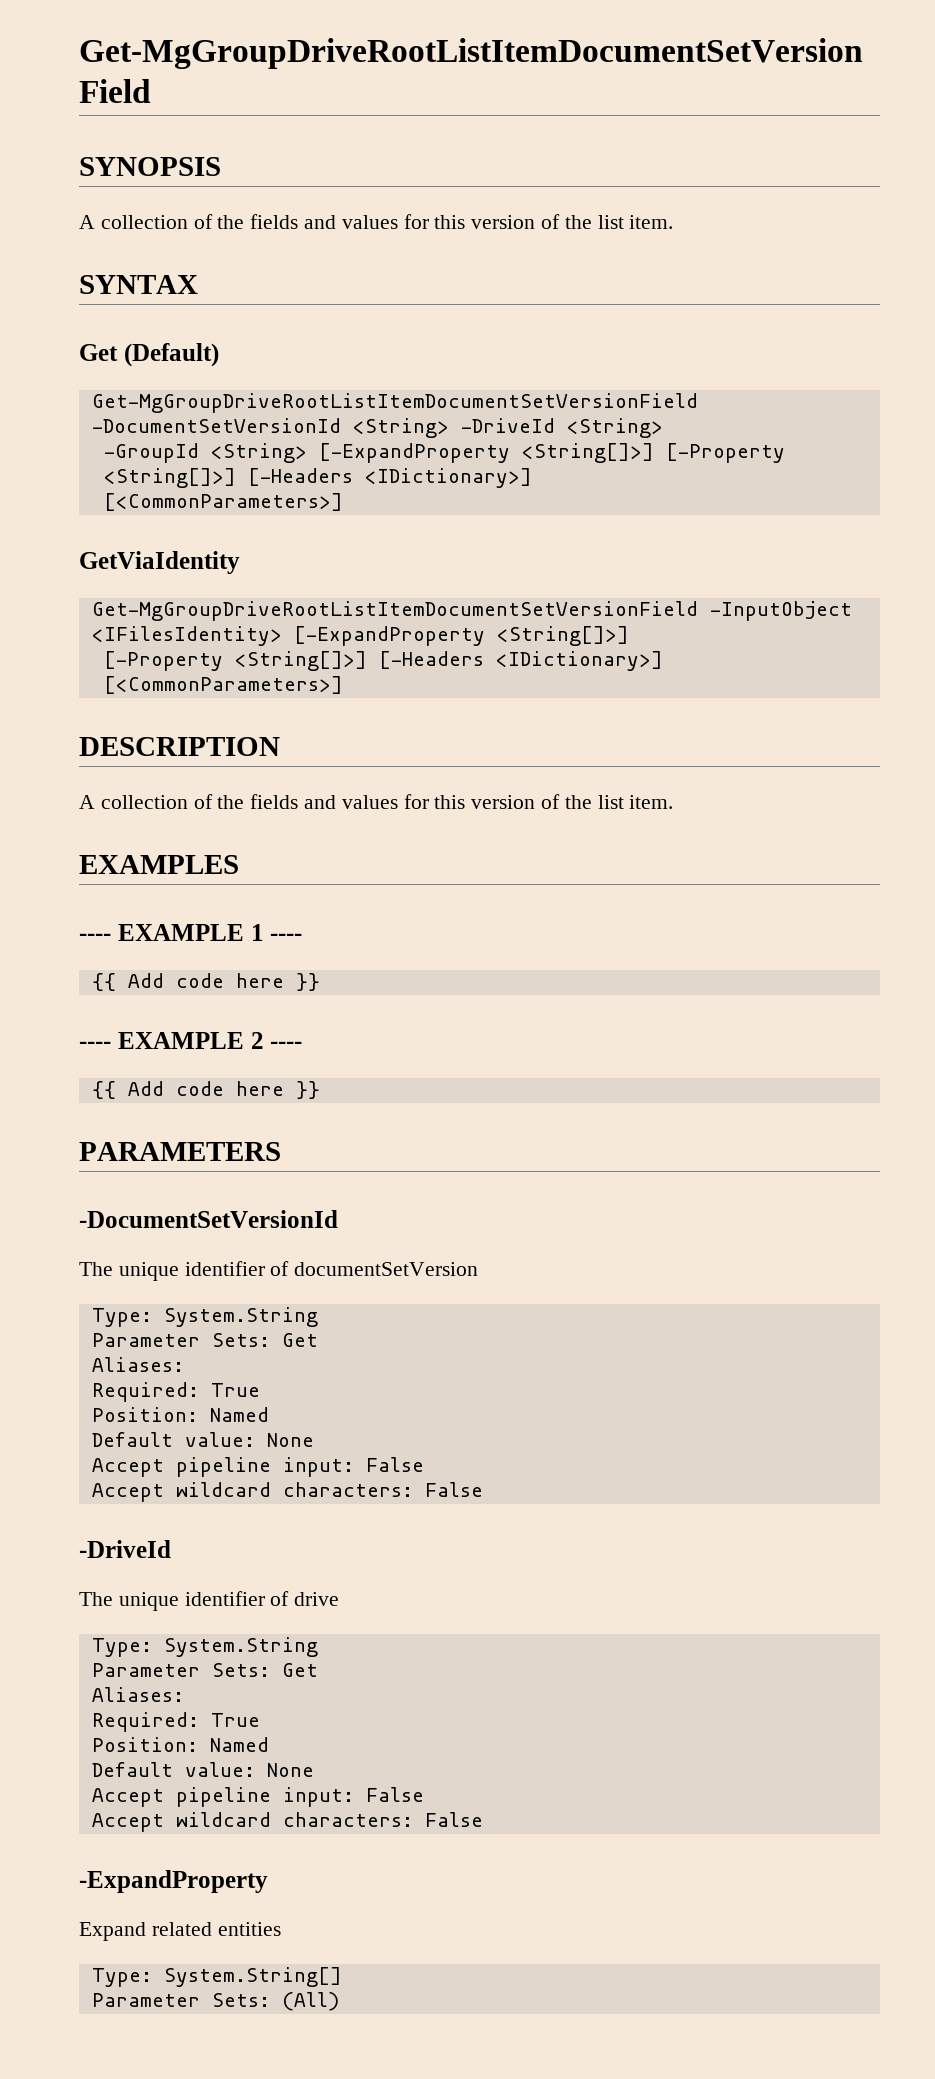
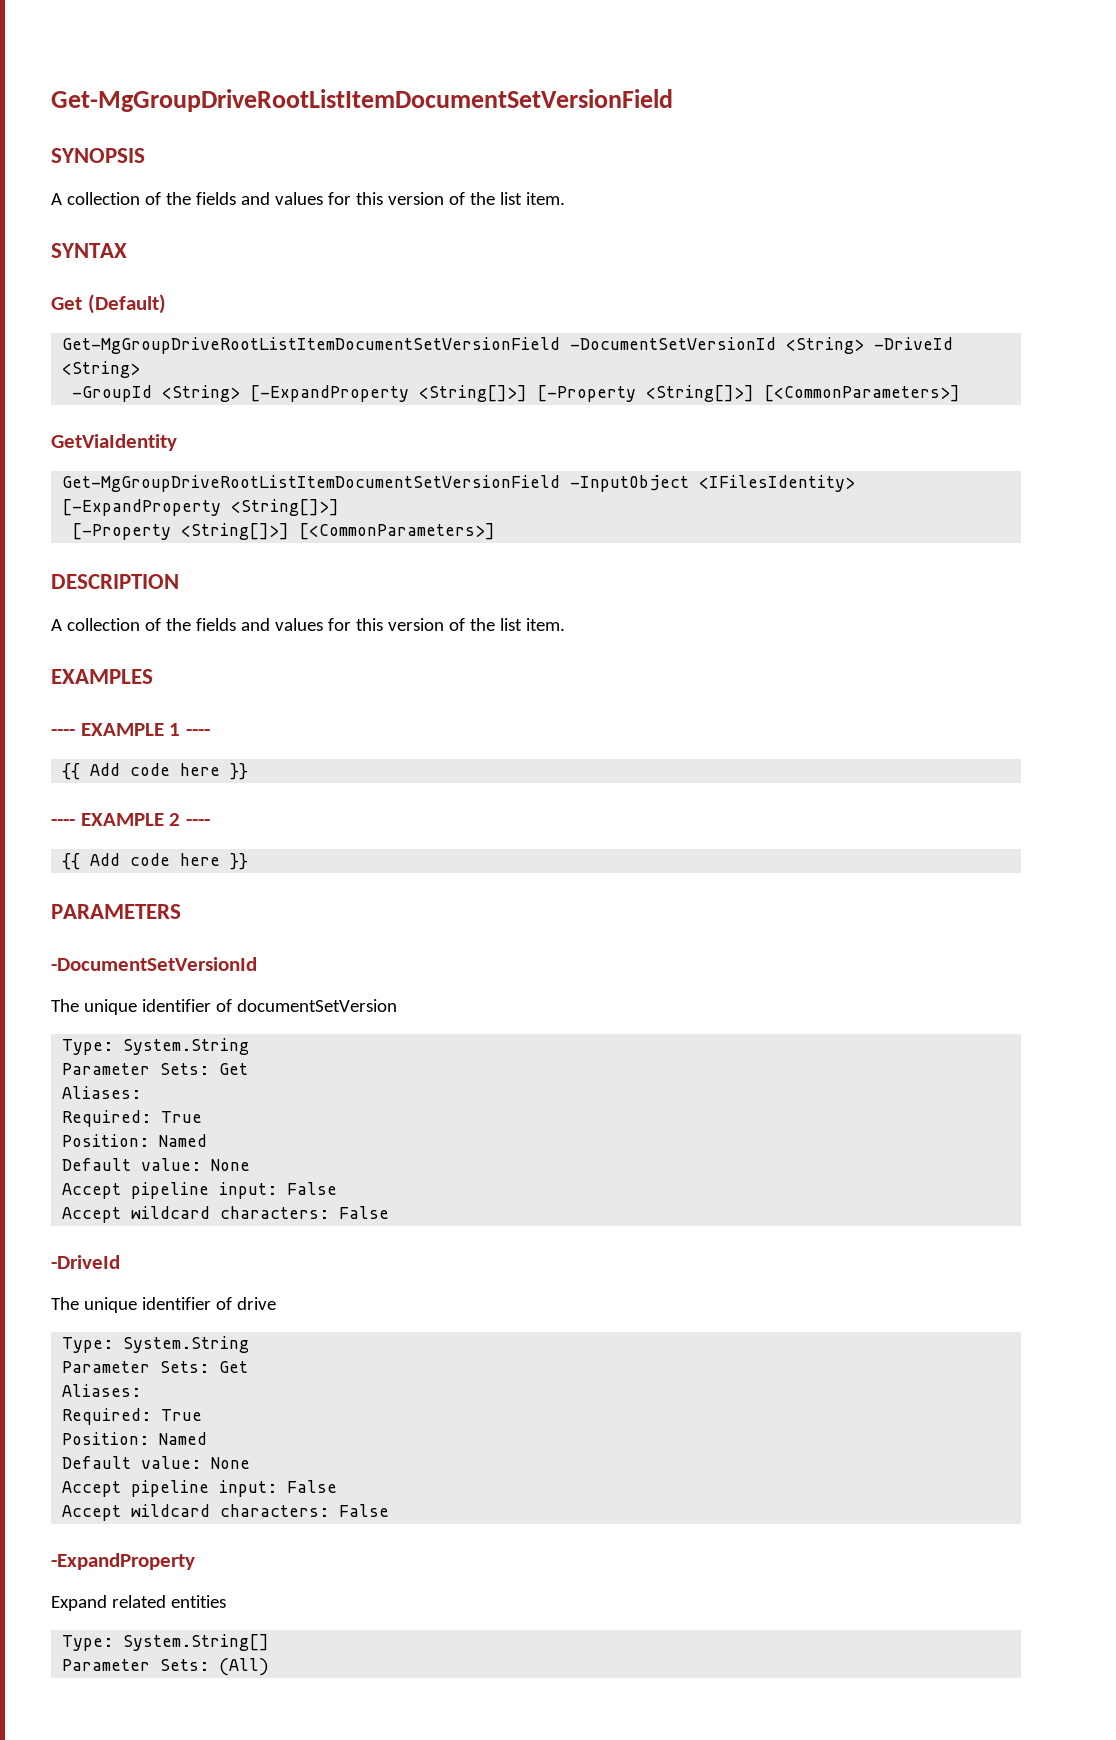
- -GroupId <String> [-ExpandProperty <String[]>] [-Property <String[]>] [-Headers <IDictionary>]
- [<CommonParameters>]
+ -GroupId <String> [-ExpandProperty <String[]>] [-Property <String[]>] [<CommonParameters>]
  Get-MgGroupDriveRootListItemDocumentSetVersionField -InputObject <IFilesIdentity> [-ExpandProperty <String[]>]
- [-Property <String[]>] [-Headers <IDictionary>] [<CommonParameters>]
+ [-Property <String[]>] [<CommonParameters>]

